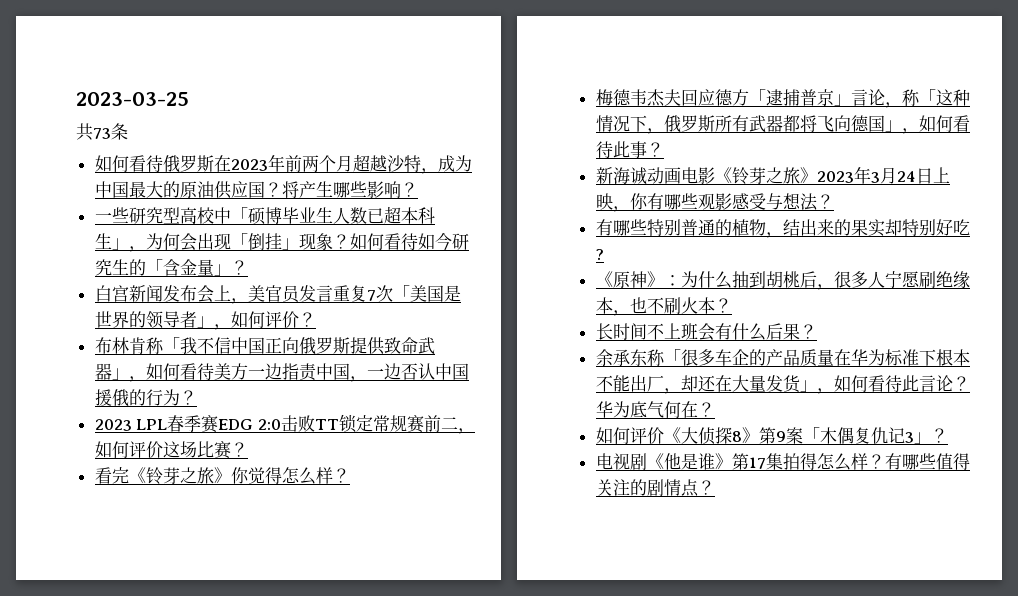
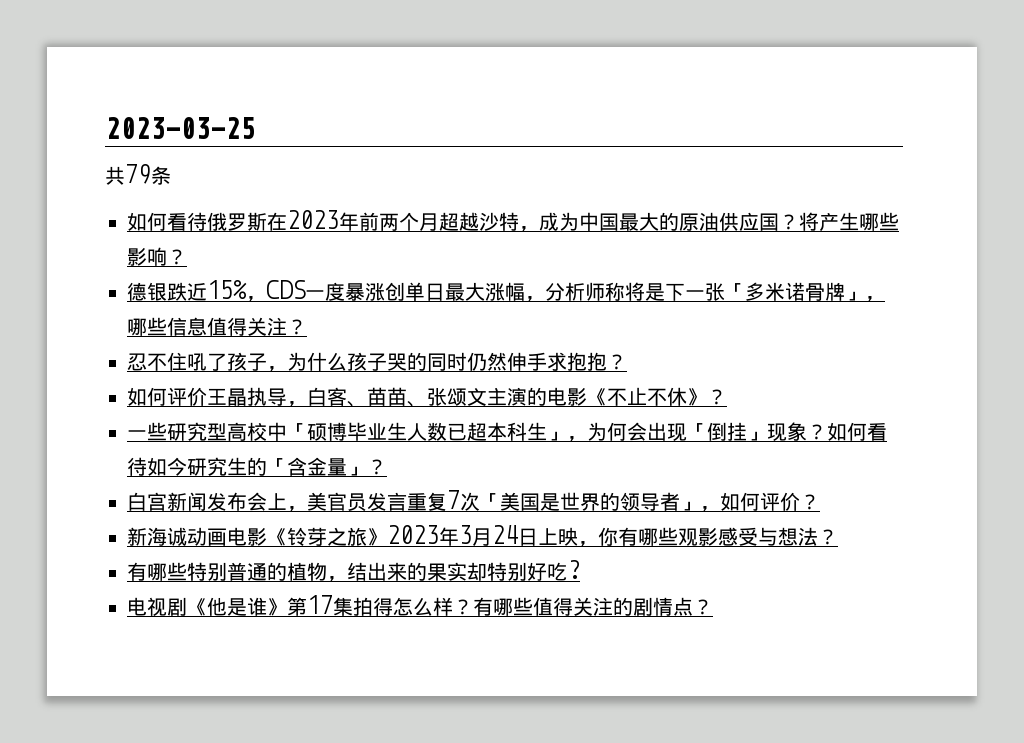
- 共73条
+ 共79条
+ 德银跌近15%，CDS一度暴涨创单日最大涨幅，分析师称将是下一张「多米诺骨牌」，哪些信息值得关注？
+ 忍不住吼了孩子，为什么孩子哭的同时仍然伸手求抱抱？
+ 如何评价王晶执导，白客、苗苗、张颂文主演的电影《不止不休》？
- 布林肯称「我不信中国正向俄罗斯提供致命武器」，如何看待美方一边指责中国，一边否认中国援俄的行为？
- 2023 LPL春季赛EDG 2:0击败TT锁定常规赛前二，如何评价这场比赛？
- 看完《铃芽之旅》你觉得怎么样？
- 梅德韦杰夫回应德方「逮捕普京」言论，称「这种情况下，俄罗斯所有武器都将飞向德国」，如何看待此事？
- 《原神》：为什么抽到胡桃后，很多人宁愿刷绝缘本，也不刷火本？
- 长时间不上班会有什么后果？
- 余承东称「很多车企的产品质量在华为标准下根本不能出厂，却还在大量发货」，如何看待此言论？华为底气何在？
- 如何评价《大侦探8》第9案「木偶复仇记3」？

